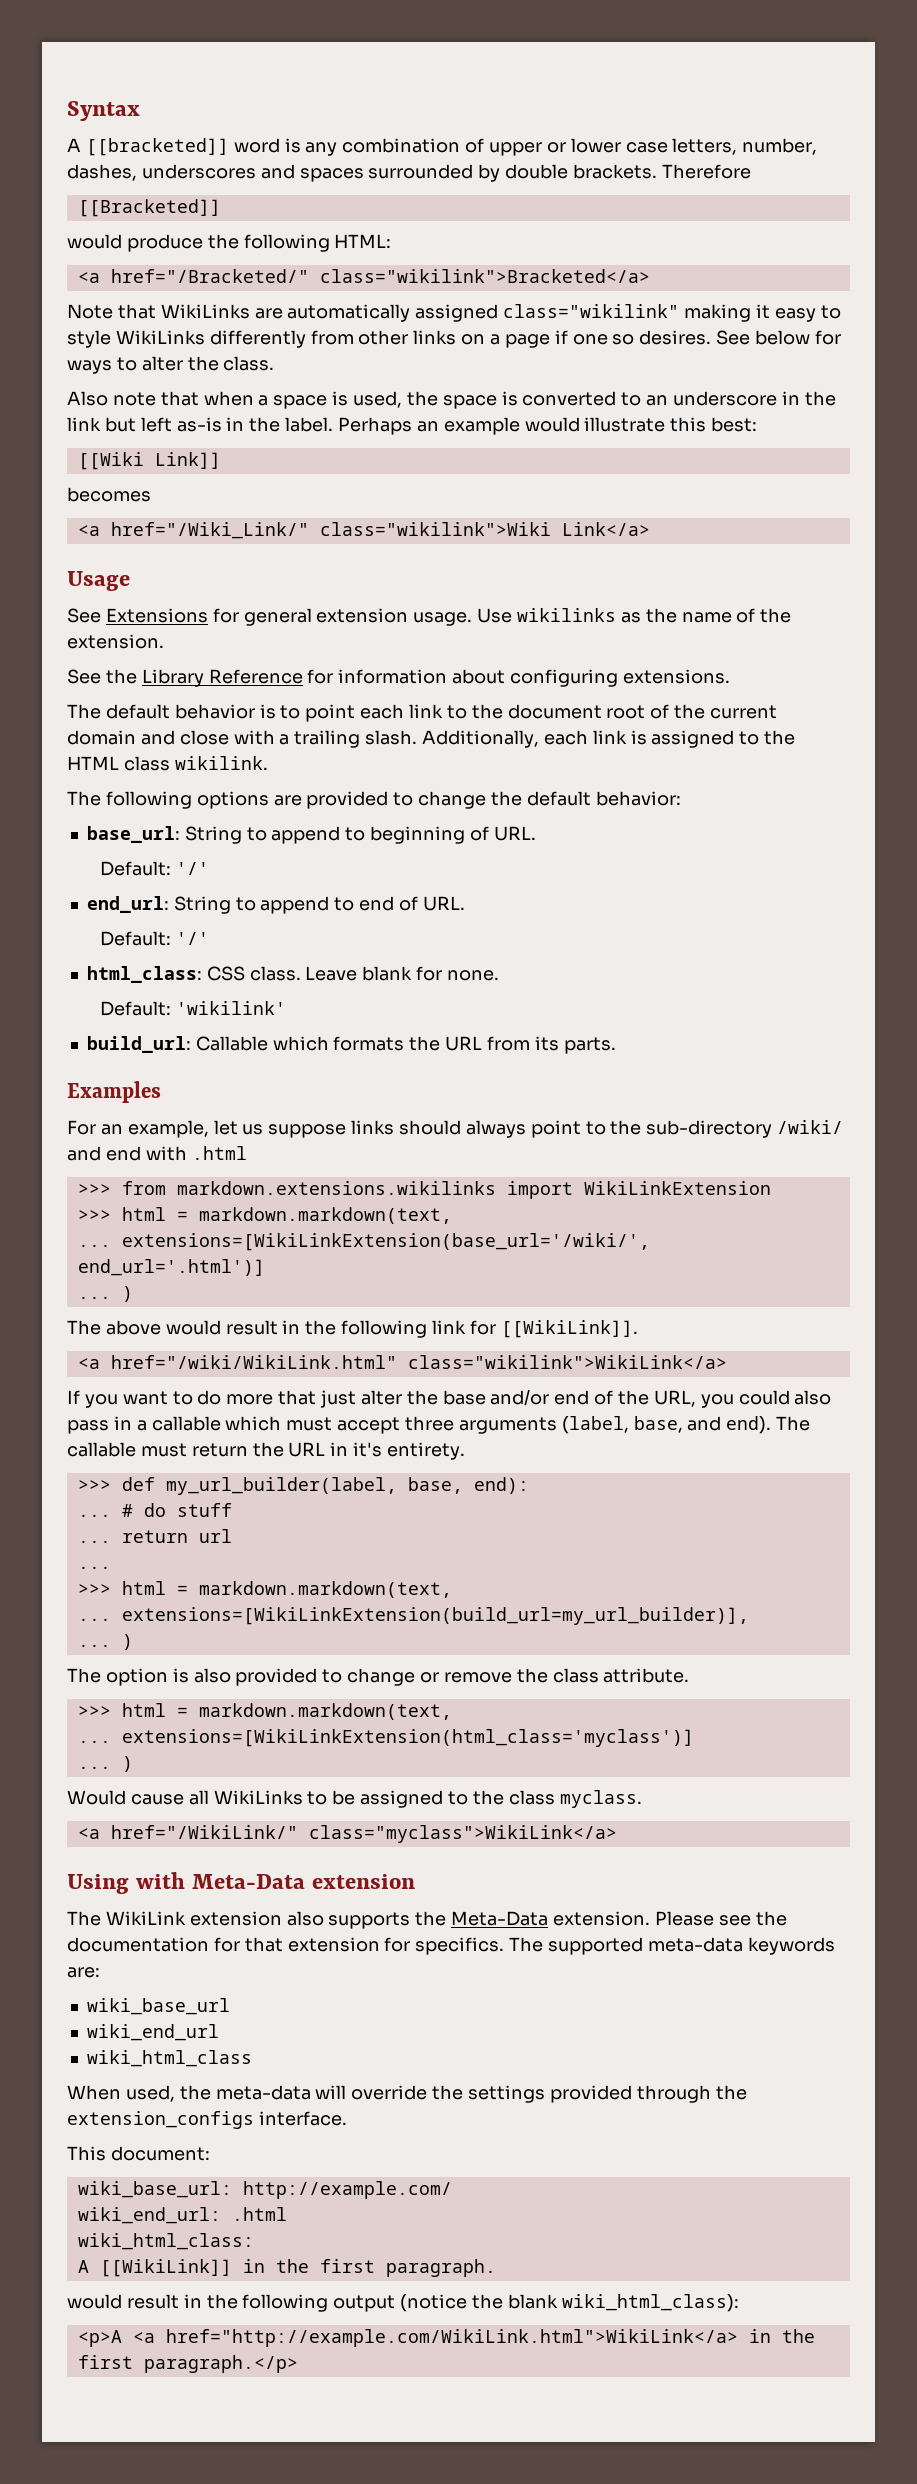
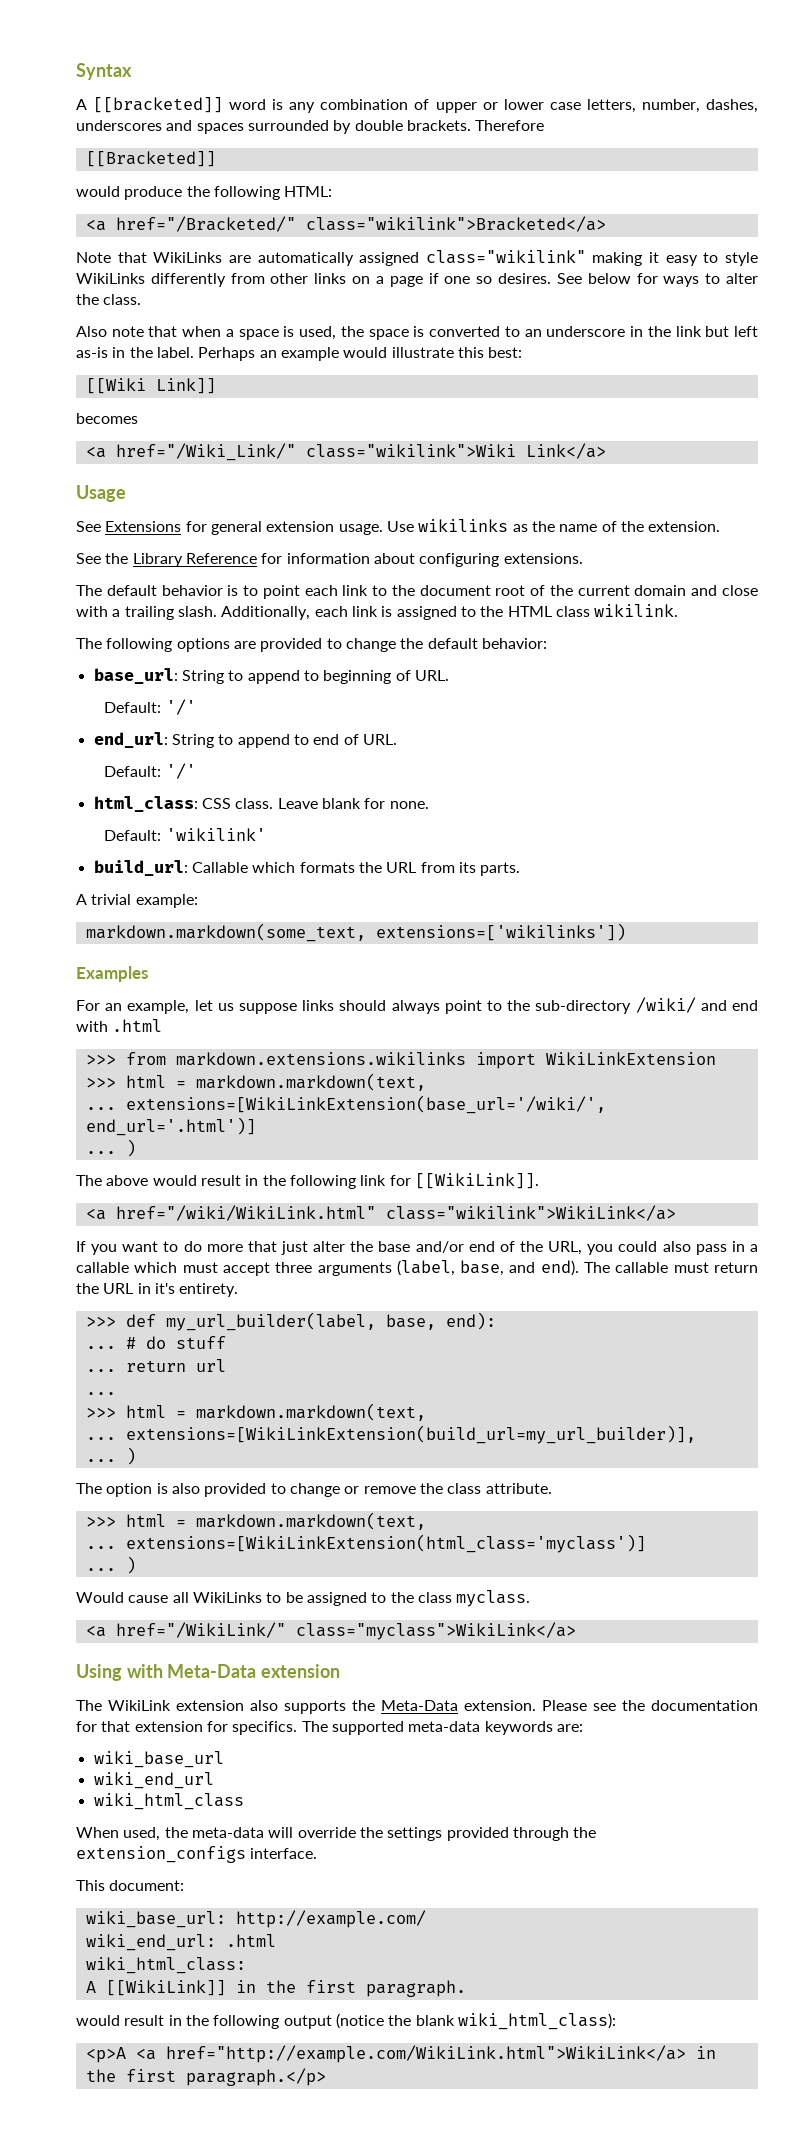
+ A trivial example:
+ markdown.markdown(some_text, extensions=['wikilinks'])

